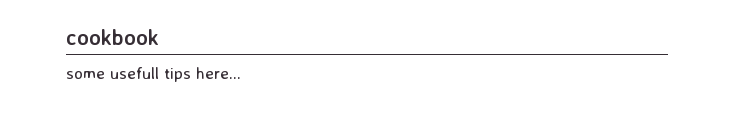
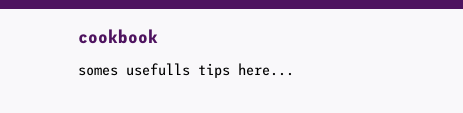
- some usefull tips here...
+ somes usefulls tips here...

